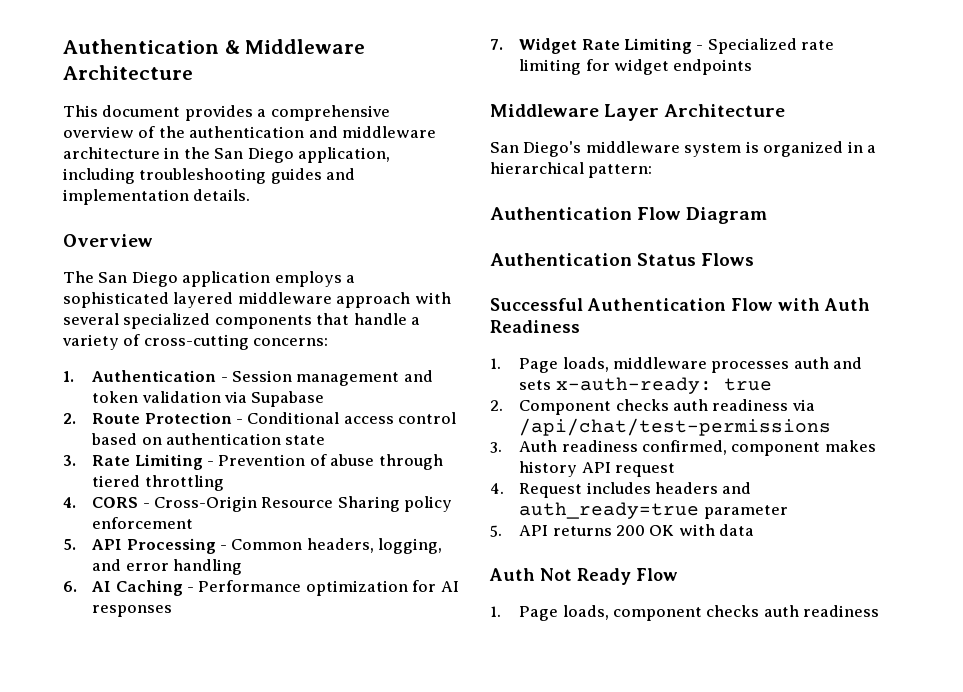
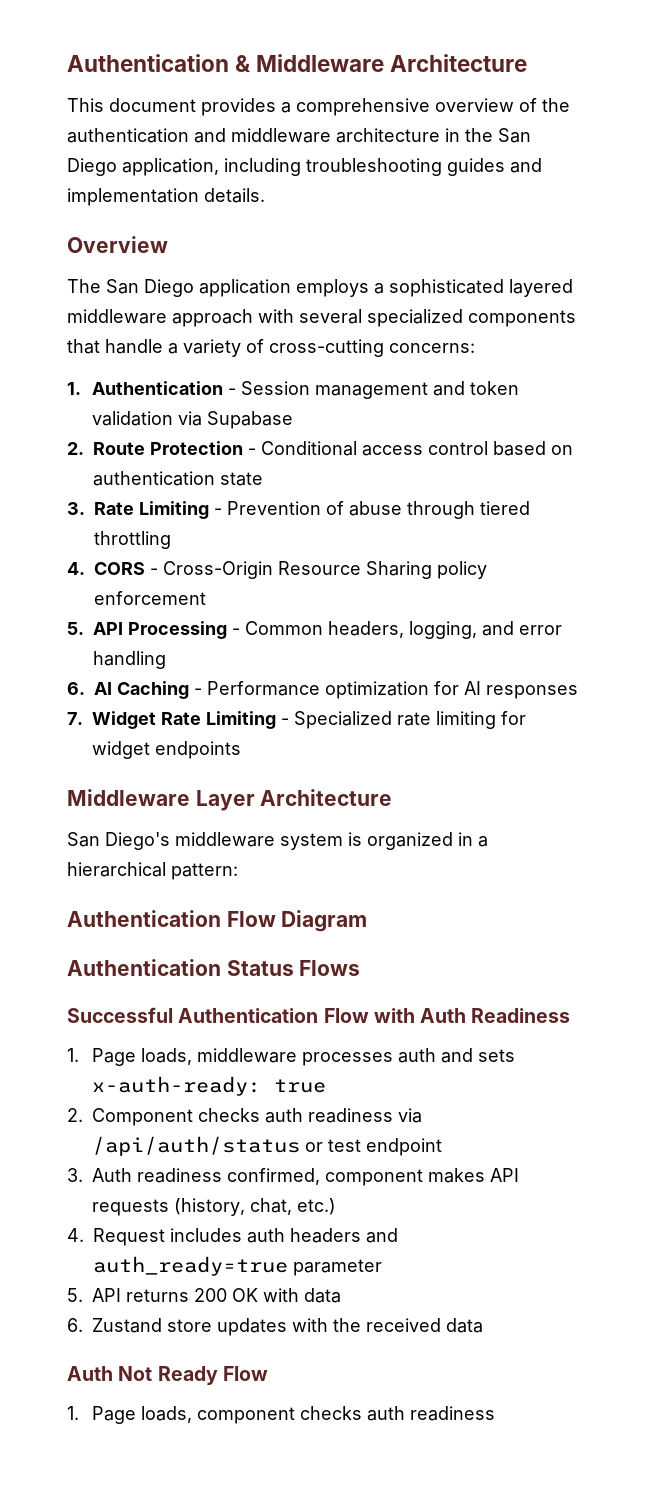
- 2. Component checks auth readiness via /api/chat/test-permissions
+ 2. Component checks auth readiness via /api/auth/status or test endpoint
- 3. Auth readiness confirmed, component makes history API request
+ 3. Auth readiness confirmed, component makes API requests (history, chat, etc.)
- 4. Request includes headers and auth_ready=true parameter
+ 4. Request includes auth headers and auth_ready=true parameter
+ 6. Zustand store updates with the received data

